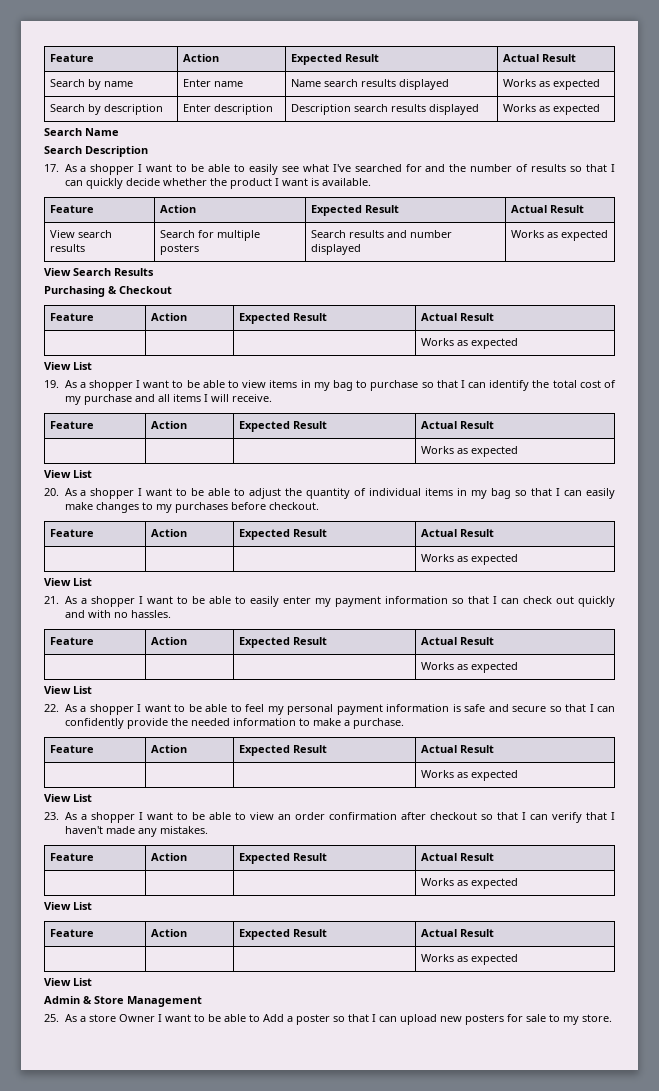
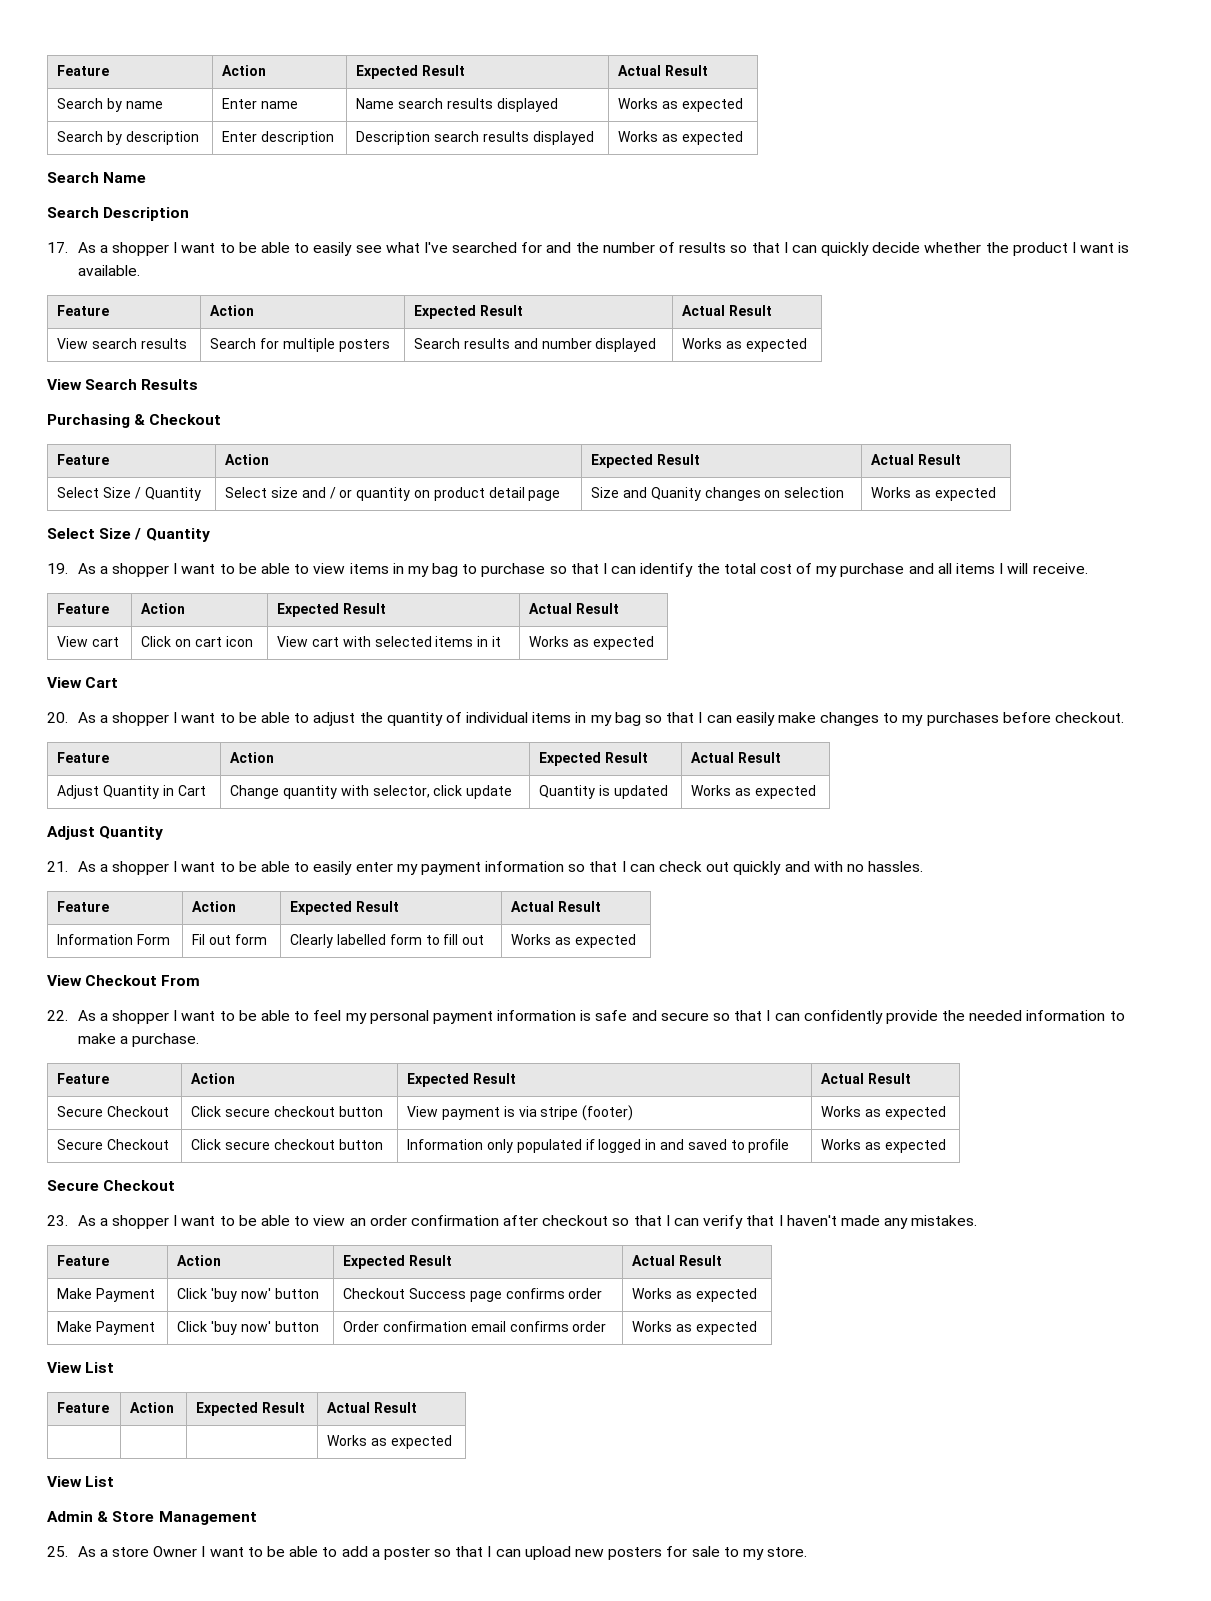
  Purchasing & Checkout
  Feature | Action | Expected Result | Actual Result
- | | | Works as expected
- View List
+ Select Size / Quantity | Select size and / or quantity on product detail page | Size and Quanity changes on selection | Works as expected
+ Select Size / Quantity
  19. As a shopper I want to be able to view items in my bag to purchase so that I can identify the total cost of my purchase and all items I will receive.
  Feature | Action | Expected Result | Actual Result
- | | | Works as expected
- View List
+ View cart | Click on cart icon | View cart with selected items in it | Works as expected
+ View Cart
  20. As a shopper I want to be able to adjust the quantity of individual items in my bag so that I can easily make changes to my purchases before checkout.
  Feature | Action | Expected Result | Actual Result
- | | | Works as expected
- View List
+ Adjust Quantity in Cart | Change quantity with selector, click update | Quantity is updated | Works as expected
+ Adjust Quantity
  21. As a shopper I want to be able to easily enter my payment information so that I can check out quickly and with no hassles.
  Feature | Action | Expected Result | Actual Result
- | | | Works as expected
- View List
+ Information Form | Fil out form | Clearly labelled form to fill out | Works as expected
+ View Checkout From
  22. As a shopper I want to be able to feel my personal payment information is safe and secure so that I can confidently provide the needed information to make a purchase.
  Feature | Action | Expected Result | Actual Result
- | | | Works as expected
- View List
+ Secure Checkout | Click secure checkout button | View payment is via stripe (footer) | Works as expected
+ Secure Checkout | Click secure checkout button | Information only populated if logged in and saved to profile | Works as expected
+ Secure Checkout
  23. As a shopper I want to be able to view an order confirmation after checkout so that I can verify that I haven't made any mistakes.
  Feature | Action | Expected Result | Actual Result
- | | | Works as expected
+ Make Payment | Click 'buy now' button | Checkout Success page confirms order | Works as expected
+ Make Payment | Click 'buy now' button | Order confirmation email confirms order | Works as expected
- 25. As a store Owner I want to be able to Add a poster so that I can upload new posters for sale to my store.
+ 25. As a store Owner I want to be able to add a poster so that I can upload new posters for sale to my store.

